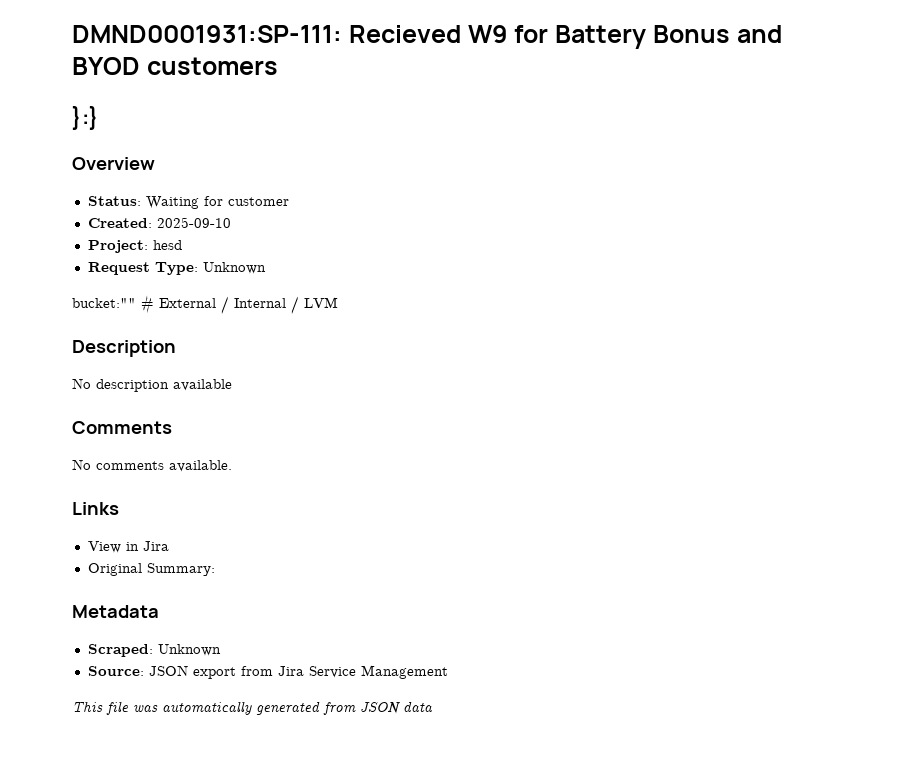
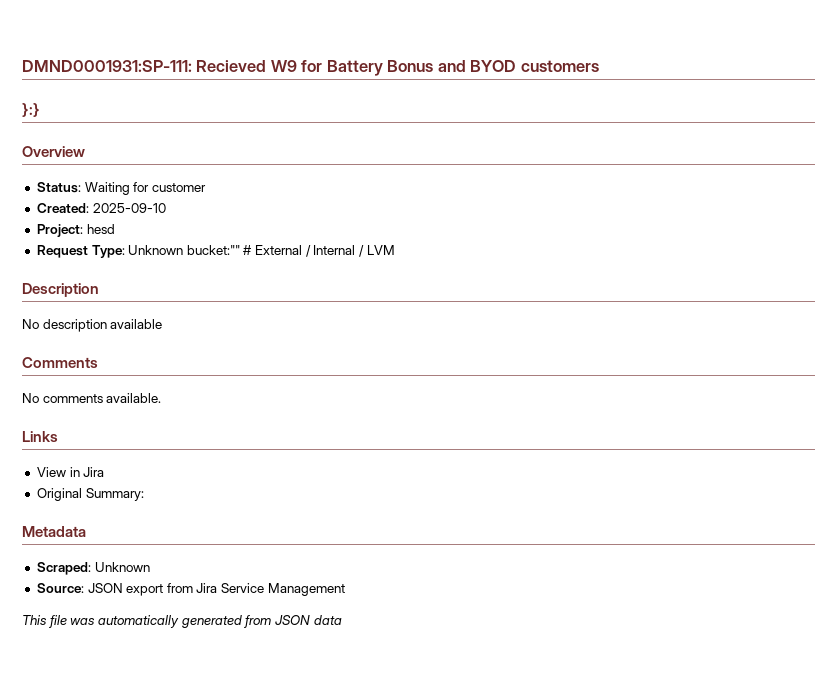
- Request Type: Unknown
- bucket:"" # External / Internal / LVM
+ Request Type: Unknown bucket:"" # External / Internal / LVM

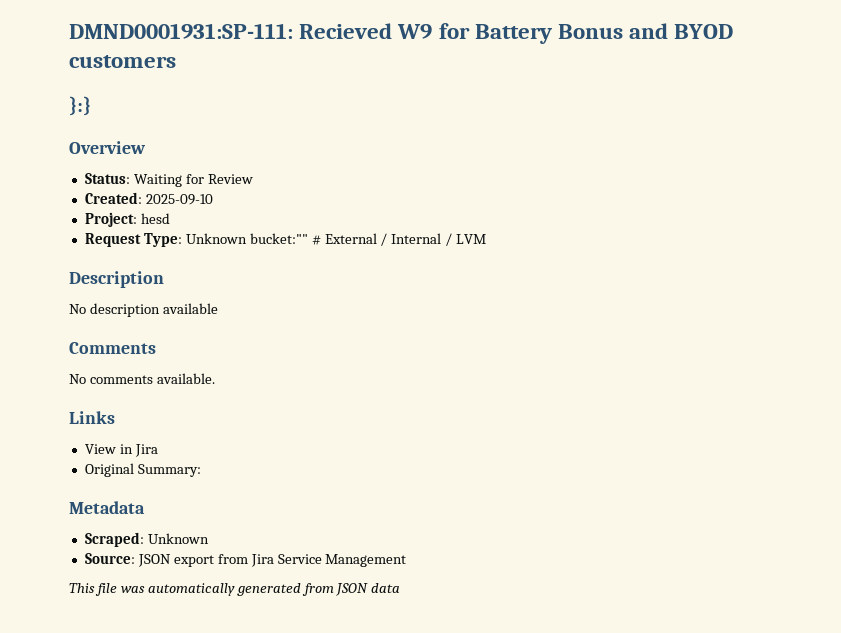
- Status: Waiting for customer
+ Status: Waiting for Review

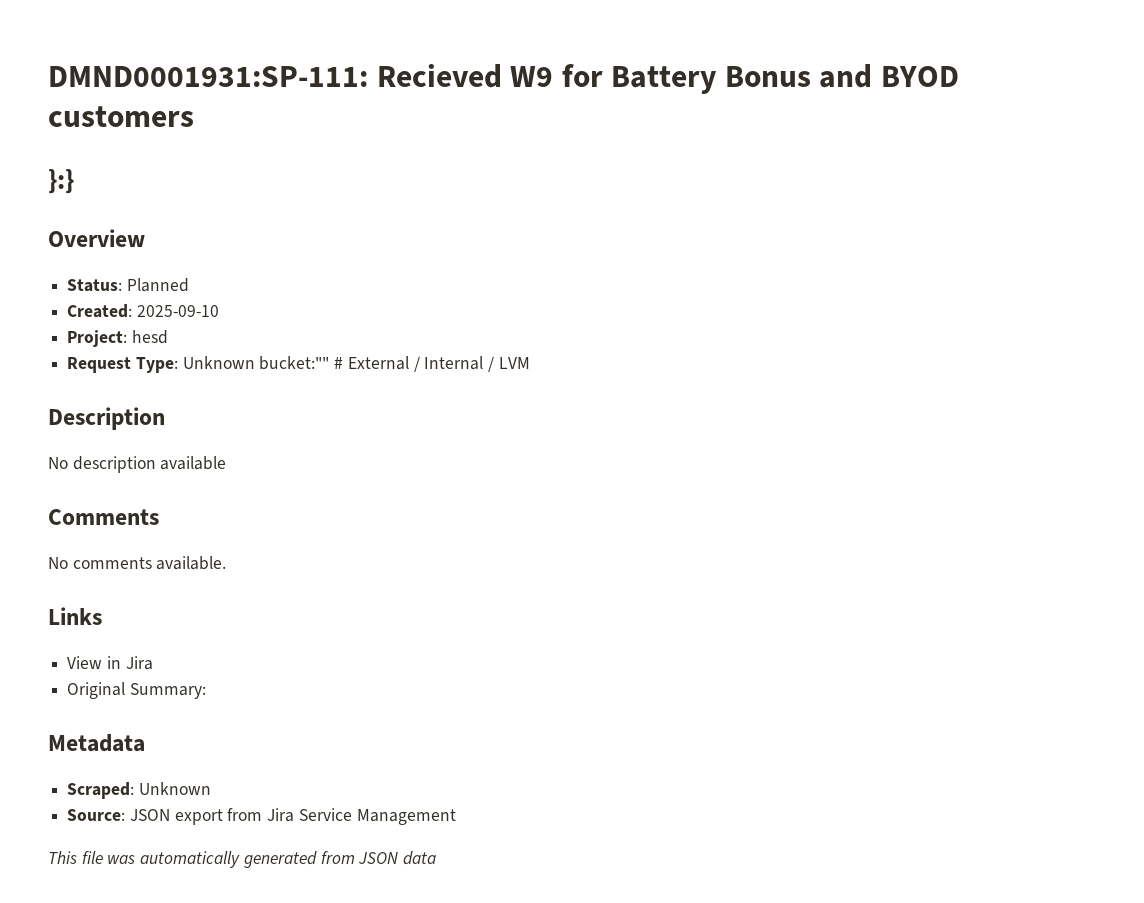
- Status: Waiting for Review
+ Status: Planned

